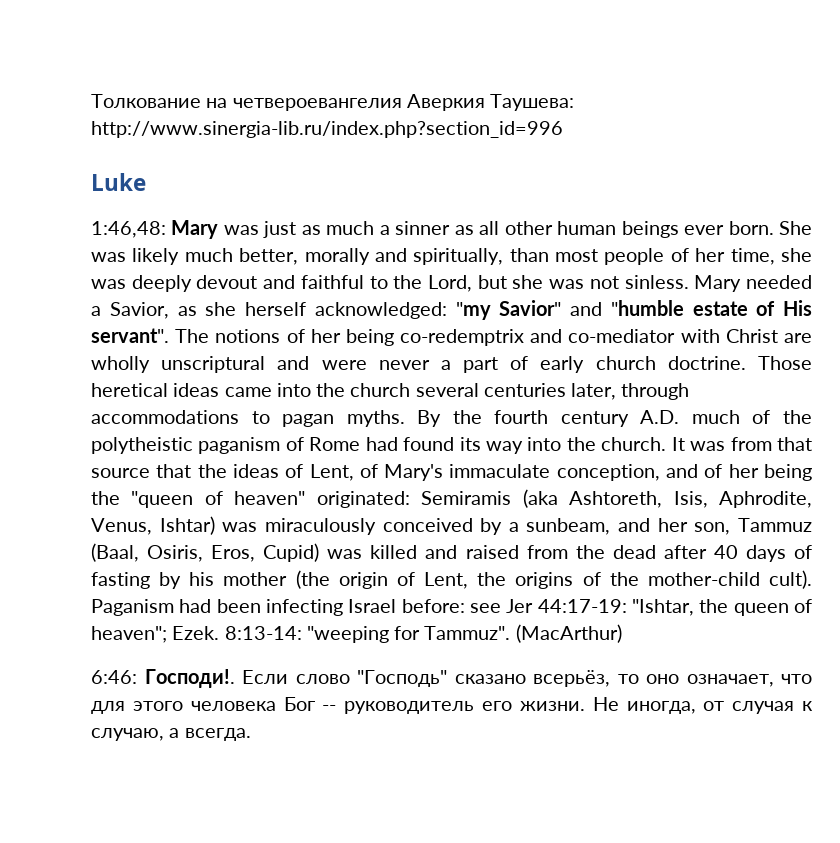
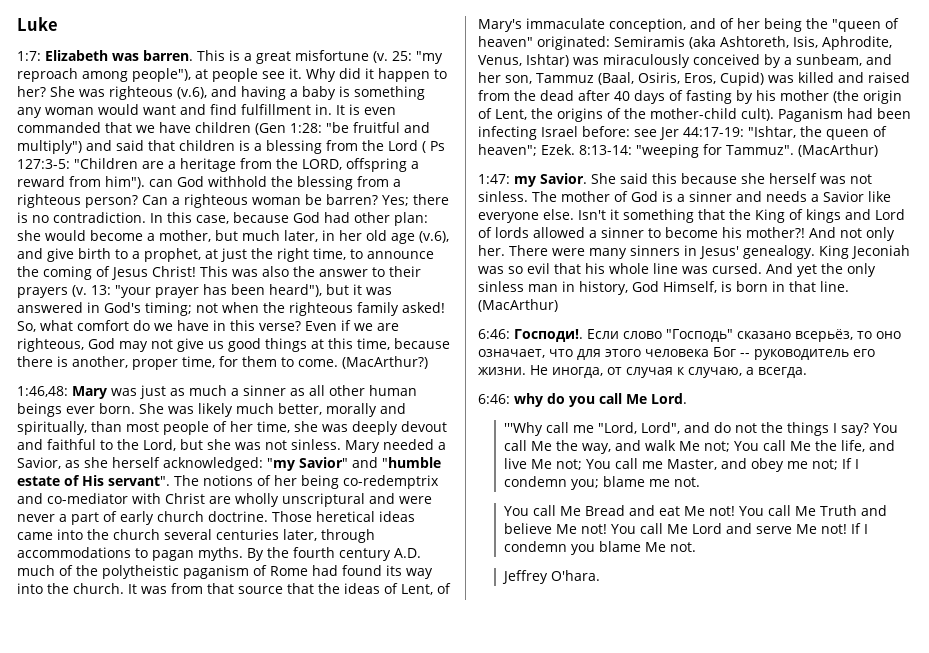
- Толкование на четвероевангелия Аверкия Таушева: http://www.sinergia-lib.ru/index.php?section_id=996
  Luke
+ 1:7: Elizabeth was barren. This is a great misfortune (v. 25: "my reproach among people"), at people see it. Why did it happen to her? She was righteous (v.6), and having a baby is something any woman would want and find fulfillment in. It is even commanded that we have children (Gen 1:28: "be fruitful and multiply") and said that children is a blessing from the Lord ( Ps 127:3-5: "Children are a heritage from the LORD, offspring a reward from him"). can God withhold the blessing from a righteous person? Can a righteous woman be barren? Yes; there is no contradiction. In this case, because God had other plan: she would become a mother, but much later, in her old age (v.6), and give birth to a prophet, at just the right time, to announce the coming of Jesus Christ! This was also the answer to their prayers (v. 13: "your prayer has been heard"), but it was answered in God's timing; not when the righteous family asked! So, what comfort do we have in this verse? Even if we are righteous, God may not give us good things at this time, because there is another, proper time, for them to come. (MacArthur?)
+ 1:47: my Savior. She said this because she herself was not sinless. The mother of God is a sinner and needs a Savior like everyone else. Isn't it something that the King of kings and Lord of lords allowed a sinner to become his mother?! And not only her. There were many sinners in Jesus' genealogy. King Jeconiah was so evil that his whole line was cursed. And yet the only sinless man in history, God Himself, is born in that line. (MacArthur)
+ 6:46: why do you call Me Lord.
+ '''Why call me "Lord, Lord", and do not the things I say? You call Me the way, and walk Me not; You call Me the life, and live Me not; You call me Master, and obey me not; If I condemn you; blame me not.
+ You call Me Bread and eat Me not! You call Me Truth and believe Me not! You call Me Lord and serve Me not! If I condemn you blame Me not.
+ Jeffrey O'hara.

